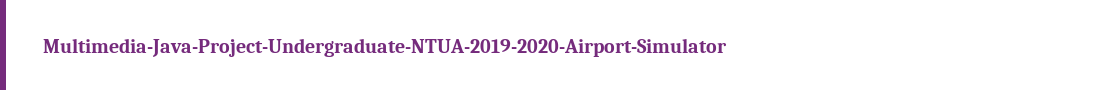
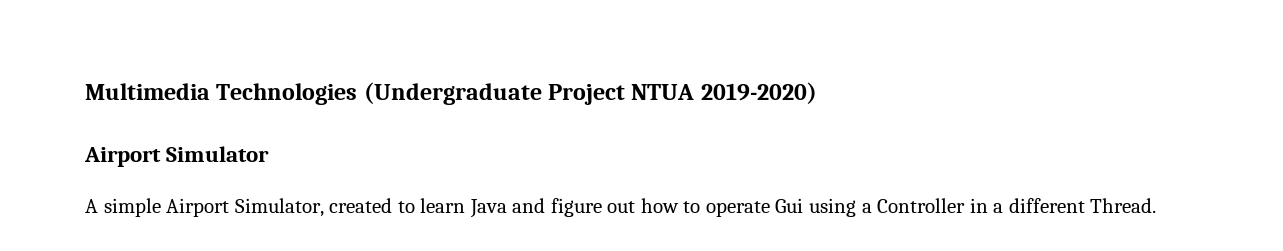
- Multimedia-Java-Project-Undergraduate-NTUA-2019-2020-Airport-Simulator
+ Multimedia Technologies (Undergraduate Project NTUA 2019-2020)
+ Airport Simulator
+ A simple Airport Simulator, created to learn Java and figure out how to operate Gui using a Controller in a different Thread.

